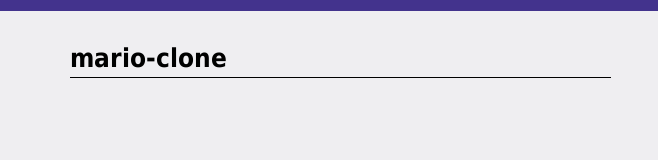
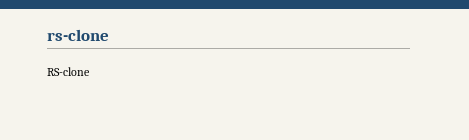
- mario-clone
+ rs-clone
+ RS-clone

